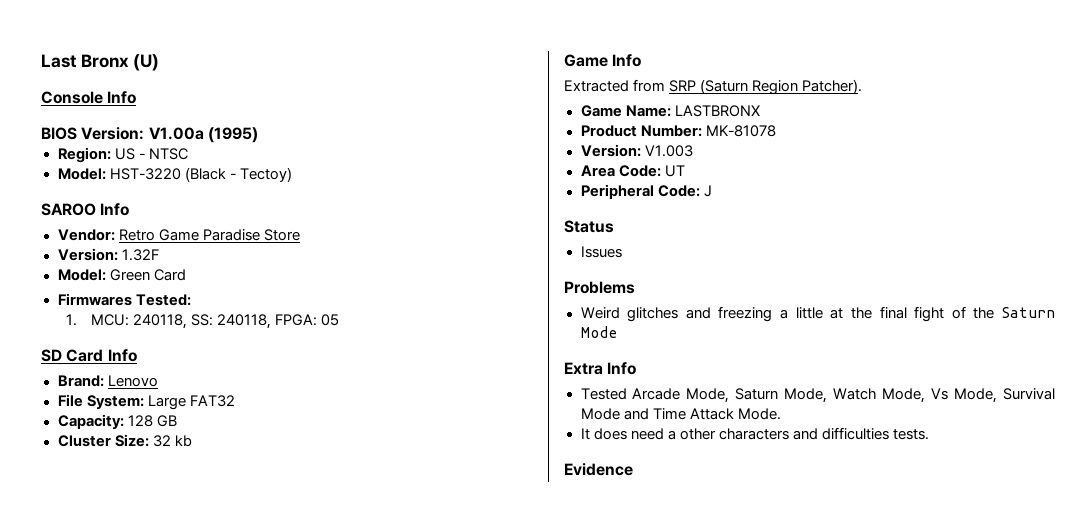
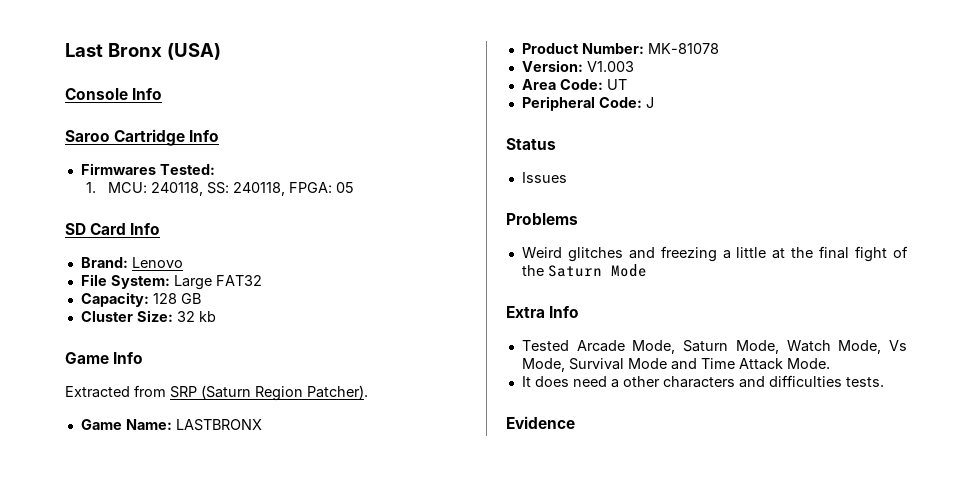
- Last Bronx (U)
+ Last Bronx (USA)
- BIOS Version: V1.00a (1995)
- Region: US - NTSC
- Model: HST-3220 (Black - Tectoy)
- SAROO Info
- Vendor: Retro Game Paradise Store
- Version: 1.32F
- Model: Green Card
+ Saroo Cartridge Info

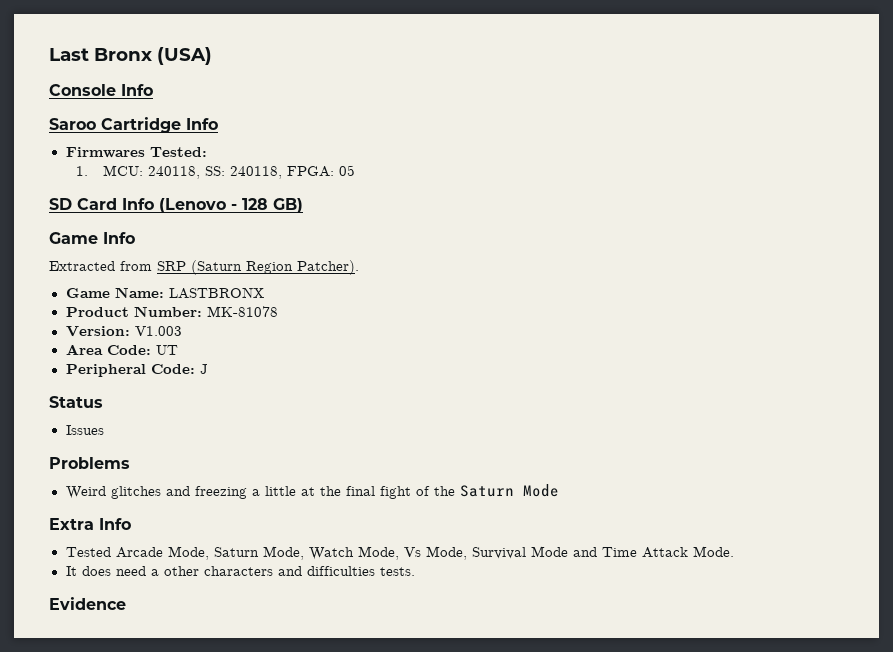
- SD Card Info
- Brand: Lenovo
- File System: Large FAT32
- Capacity: 128 GB
- Cluster Size: 32 kb
+ SD Card Info (Lenovo - 128 GB)

